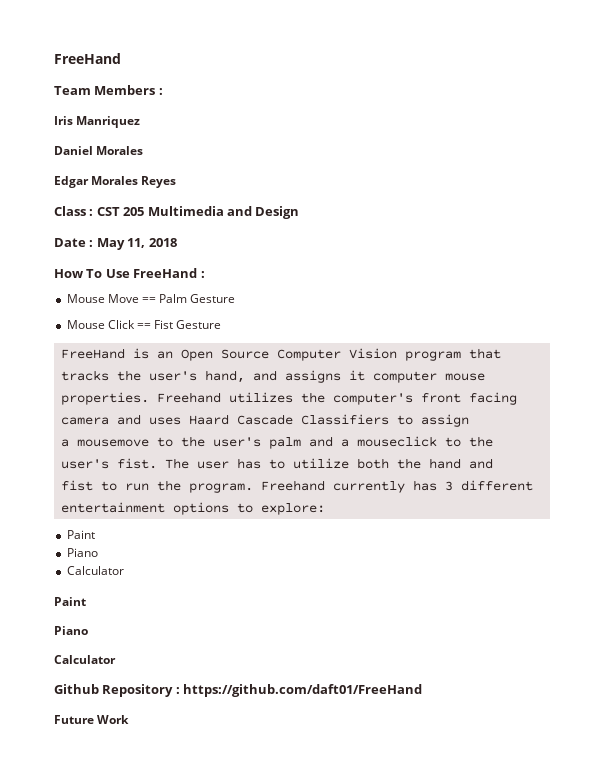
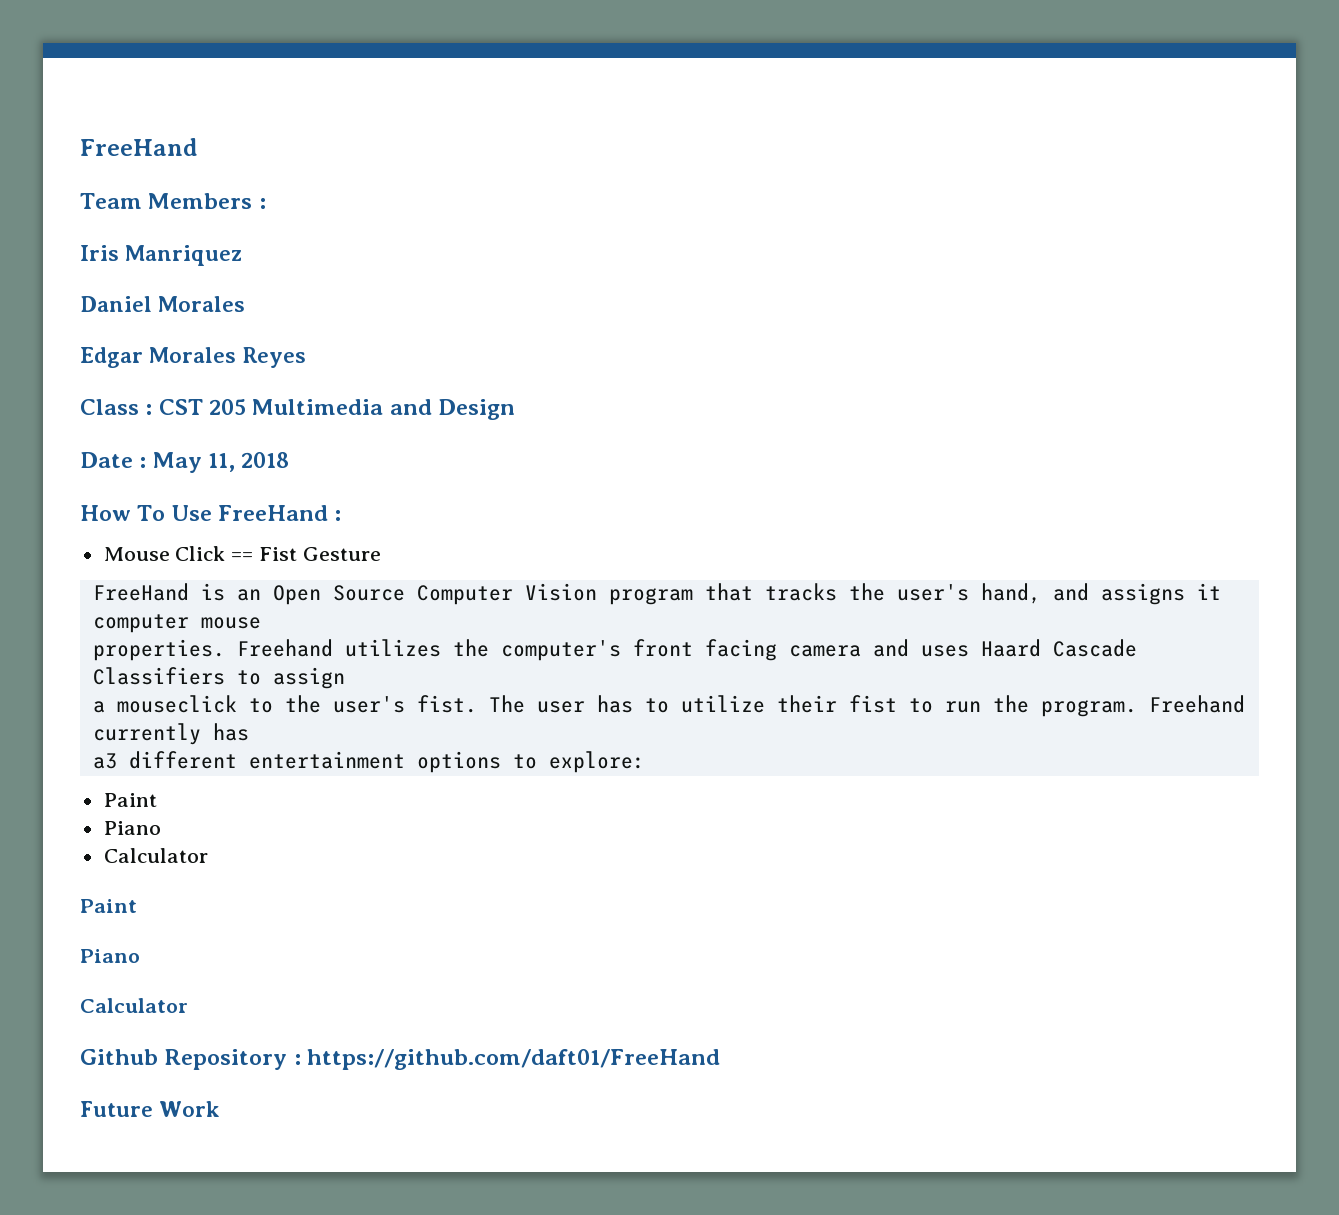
- Mouse Move == Palm Gesture
- a mousemove to the user's palm and a mouseclick to the user's fist.
+ a mouseclick to the user's fist.
- The user has to utilize both the hand and
- fist to run the program.
+ The user has to utilize their fist to run the program.
- Freehand currently has 3 different entertainment options to explore:
+ Freehand currently has
+ a3 different entertainment options to explore:

